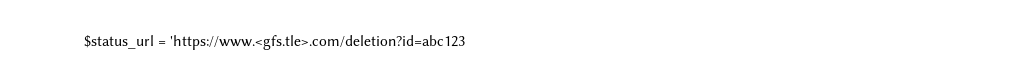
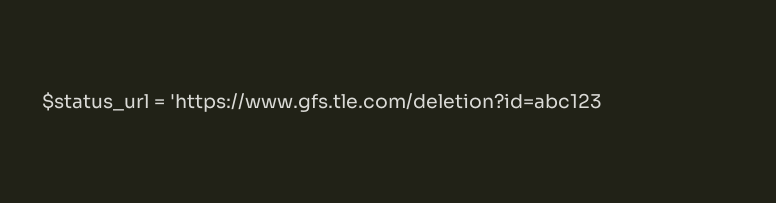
- $status_url = 'https://www.<gfs.tle>.com/deletion?id=abc123
+ $status_url = 'https://www.gfs.tle.com/deletion?id=abc123

